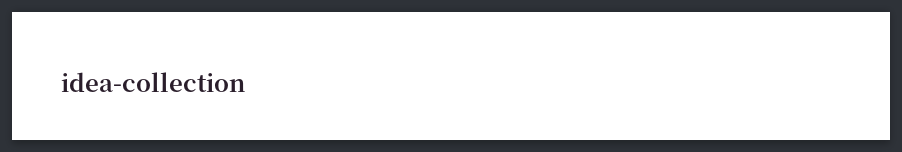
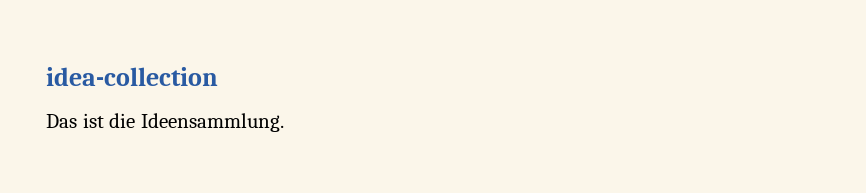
+ Das ist die Ideensammlung.

